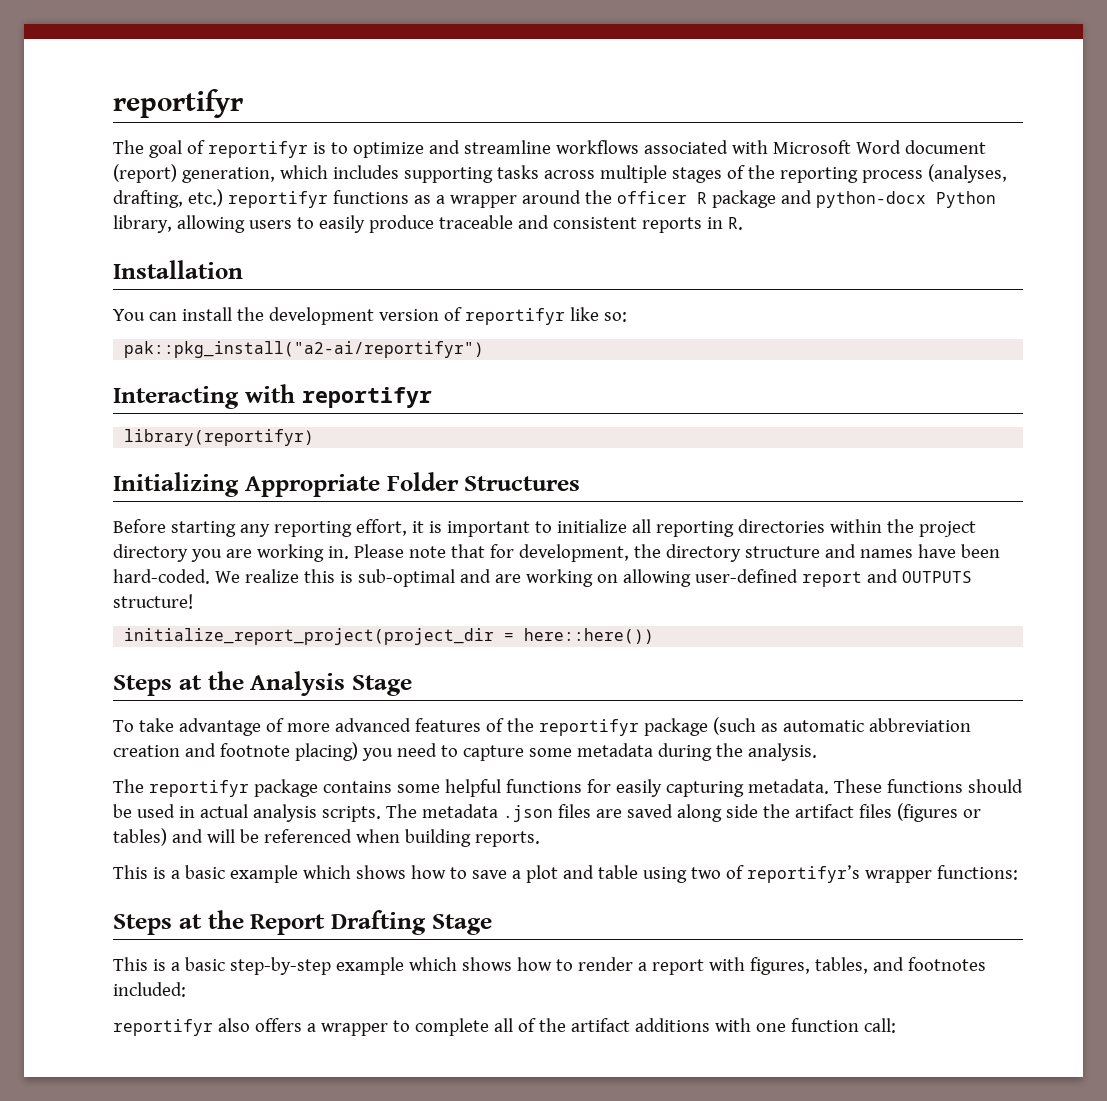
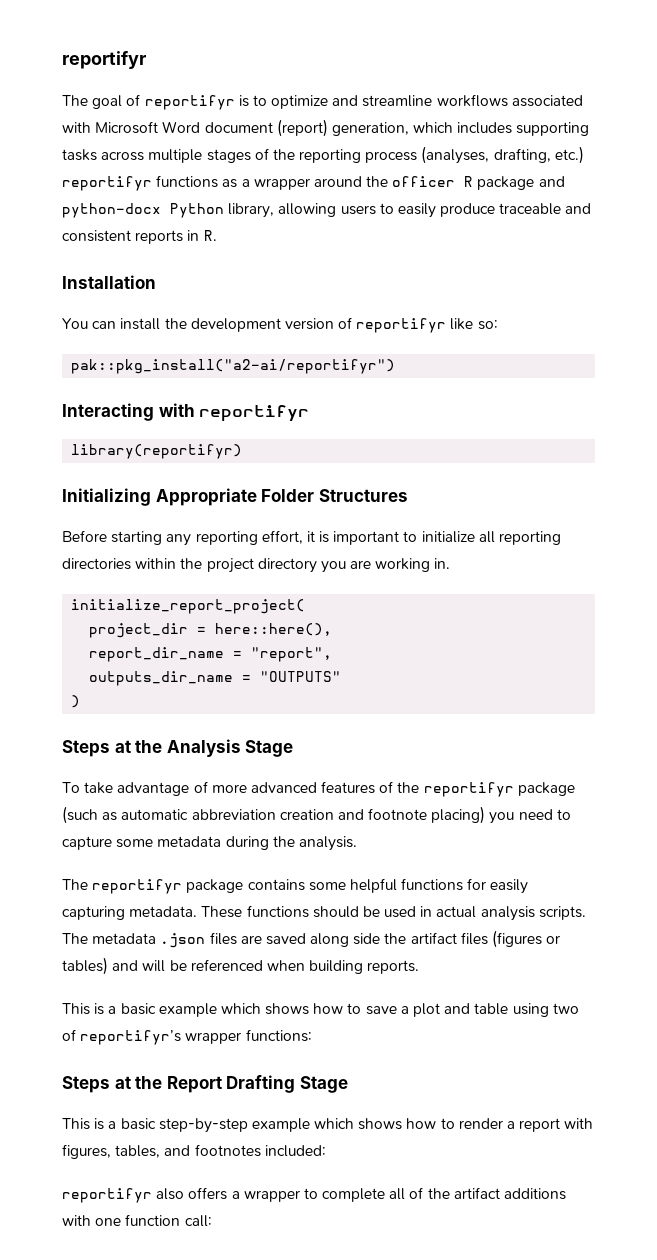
- Before starting any reporting effort, it is important to initialize all reporting directories within the project directory you are working in. Please note that for development, the directory structure and names have been hard-coded. We realize this is sub-optimal and are working on allowing user-defined report and OUTPUTS structure!
- initialize_report_project(project_dir = here::here())
+ Before starting any reporting effort, it is important to initialize all reporting directories within the project directory you are working in.
+ initialize_report_project(
+ project_dir = here::here(),
+ report_dir_name = "report",
+ outputs_dir_name = "OUTPUTS"
+ )

